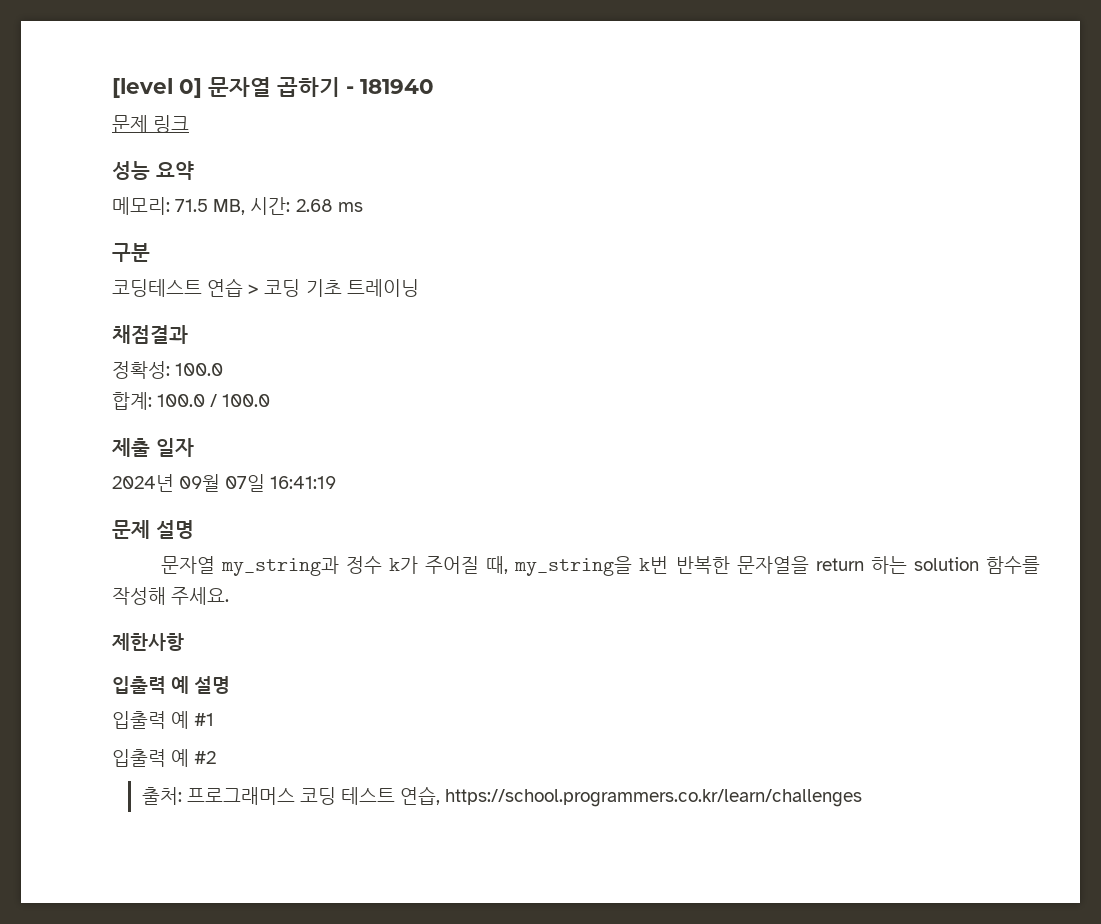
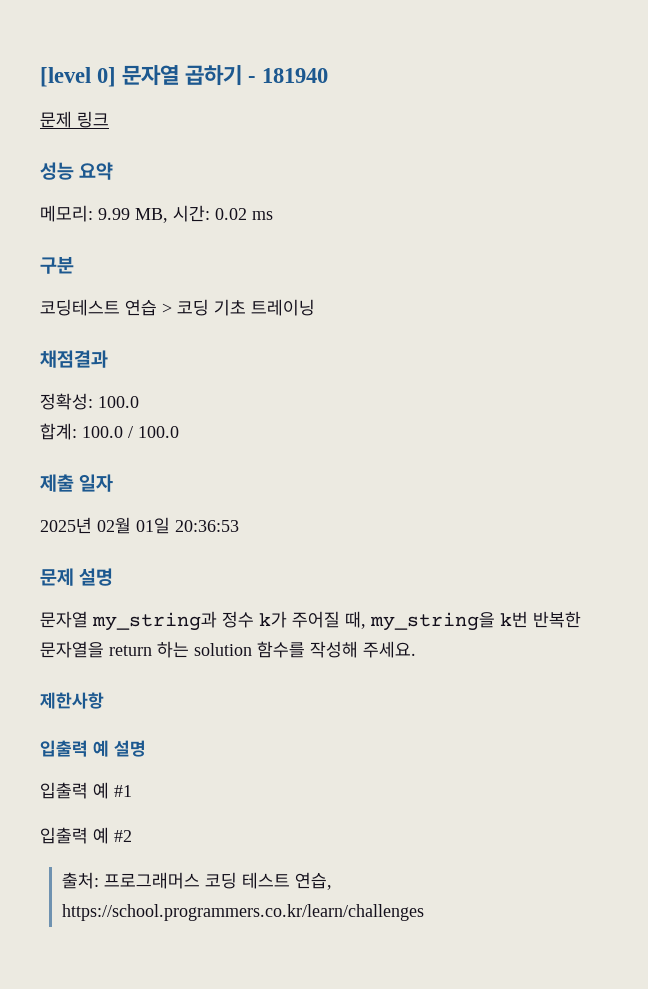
- 메모리: 71.5 MB, 시간: 2.68 ms
+ 메모리: 9.99 MB, 시간: 0.02 ms
- 2024년 09월 07일 16:41:19
+ 2025년 02월 01일 20:36:53

